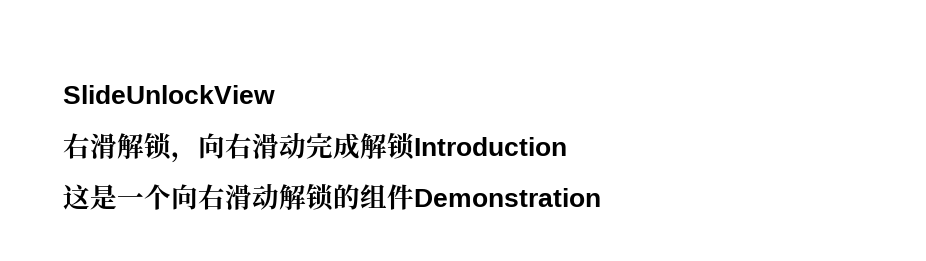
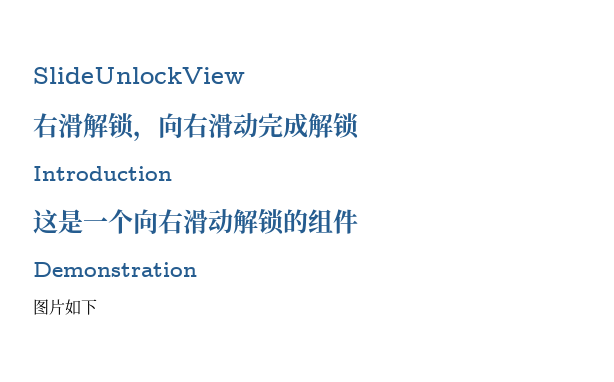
- 右滑解锁，向右滑动完成解锁Introduction
+ 右滑解锁，向右滑动完成解锁
+ Introduction
- 这是一个向右滑动解锁的组件Demonstration
+ 这是一个向右滑动解锁的组件
+ Demonstration
+ 图片如下

